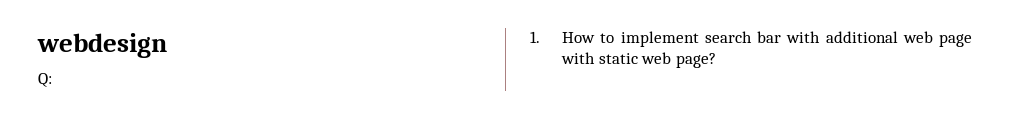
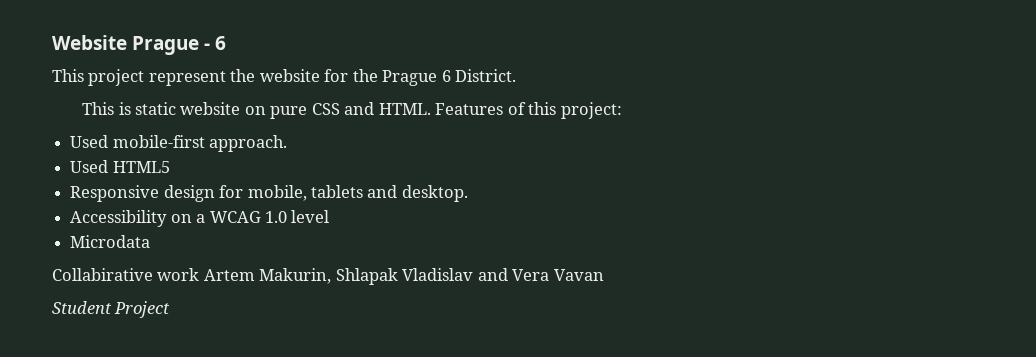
- webdesign
- Q:
- 1. How to implement search bar with additional web page with static web page?
+ Website Prague - 6
+ This project represent the website for the Prague 6 District.
+ This is static website on pure CSS and HTML. Features of this project:
+ Used mobile-first approach.
+ Used HTML5
+ Responsive design for mobile, tablets and desktop.
+ Accessibility on a WCAG 1.0 level
+ Microdata
+ Collabirative work Artem Makurin, Shlapak Vladislav and Vera Vavan
+ Student Project

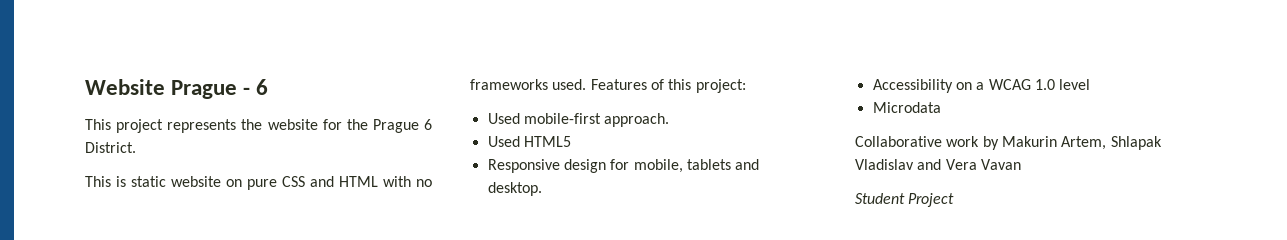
- This project represent the website for the Prague 6 District.
+ This project represents the website for the Prague 6 District.
- This is static website on pure CSS and HTML.
+ This is static website on pure CSS and HTML with no frameworks used.
- Collabirative work Artem Makurin, Shlapak Vladislav and Vera Vavan
+ Collaborative work by Makurin Artem, Shlapak Vladislav and Vera Vavan

